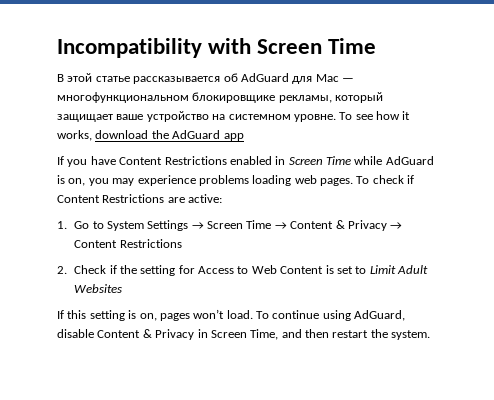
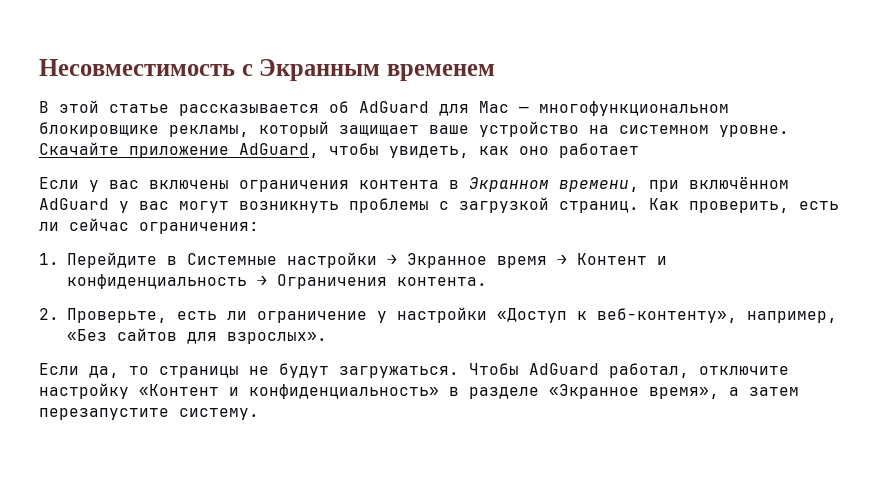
- Incompatibility with Screen Time
+ Несовместимость с Экранным временем
- To see how it works, download the AdGuard app
- If you have Content Restrictions enabled in Screen Time while AdGuard is on, you may experience problems loading web pages. To check if Content Restrictions are active:
- 1. Go to System Settings → Screen Time → Content & Privacy → Content Restrictions
- 2. Check if the setting for Access to Web Content is set to Limit Adult Websites
- If this setting is on, pages won’t load. To continue using AdGuard, disable Content & Privacy in Screen Time, and then restart the system.
+ Скачайте приложение AdGuard, чтобы увидеть, как оно работает
+ Если у вас включены ограничения контента в Экранном времени, при включённом AdGuard у вас могут возникнуть проблемы с загрузкой страниц. Как проверить, есть ли сейчас ограничения:
+ 1. Перейдите в Системные настройки → Экранное время → Контент и конфиденциальность → Ограничения контента.
+ 2. Проверьте, есть ли ограничение у настройки «Доступ к веб-контенту», например, «Без сайтов для взрослых».
+ Если да, то страницы не будут загружаться. Чтобы AdGuard работал, отключите настройку «Контент и конфиденциальность» в разделе «Экранное время», а затем перезапустите систему.

